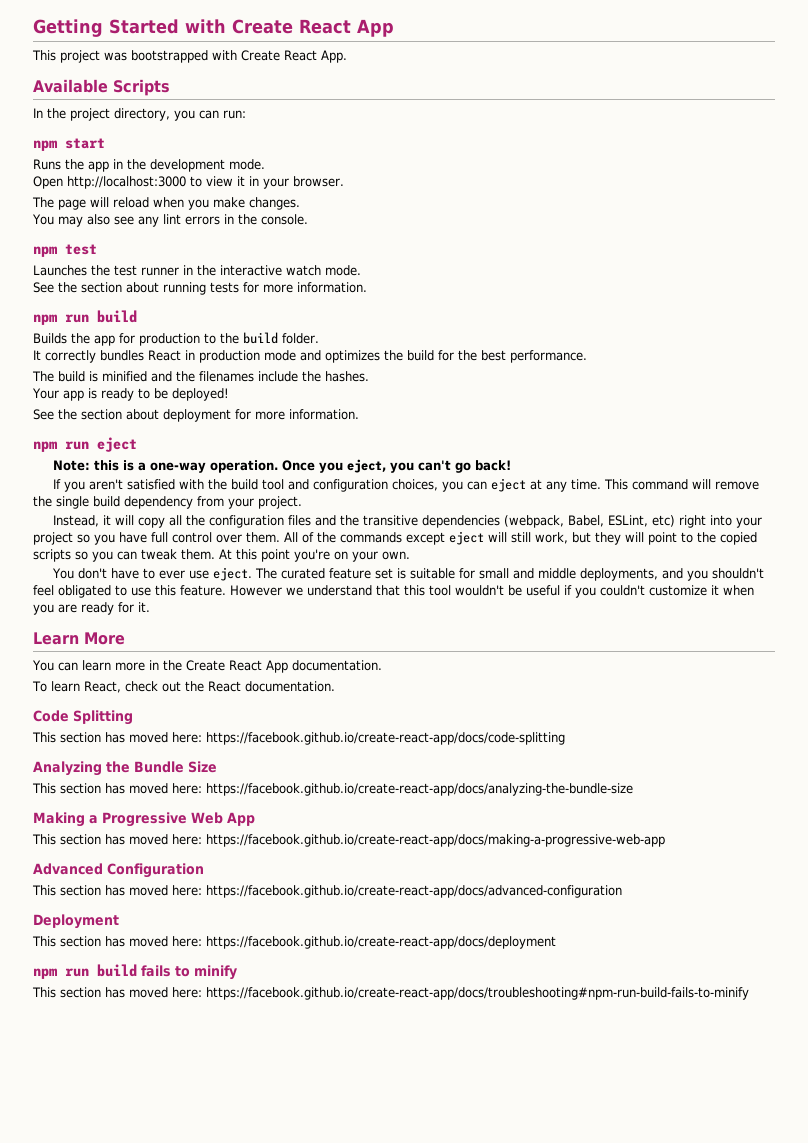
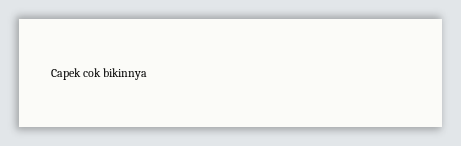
- Getting Started with Create React App
- This project was bootstrapped with Create React App.
- Available Scripts
- In the project directory, you can run:
- npm start
- Runs the app in the development mode.
- Open http://localhost:3000 to view it in your browser.
- The page will reload when you make changes.
- You may also see any lint errors in the console.
- npm test
- Launches the test runner in the interactive watch mode.
- See the section about running tests for more information.
- npm run build
- Builds the app for production to the build folder.
- It correctly bundles React in production mode and optimizes the build for the best performance.
- The build is minified and the filenames include the hashes.
- Your app is ready to be deployed!
- See the section about deployment for more information.
- npm run eject
- Note: this is a one-way operation. Once you eject, you can't go back!
- If you aren't satisfied with the build tool and configuration choices, you can eject at any time. This command will remove the single build dependency from your project.
- Instead, it will copy all the configuration files and the transitive dependencies (webpack, Babel, ESLint, etc) right into your project so you have full control over them. All of the commands except eject will still work, but they will point to the copied scripts so you can tweak them. At this point you're on your own.
- You don't have to ever use eject. The curated feature set is suitable for small and middle deployments, and you shouldn't feel obligated to use this feature. However we understand that this tool wouldn't be useful if you couldn't customize it when you are ready for it.
- Learn More
- You can learn more in the Create React App documentation.
- To learn React, check out the React documentation.
- Code Splitting
- This section has moved here: https://facebook.github.io/create-react-app/docs/code-splitting
- Analyzing the Bundle Size
- This section has moved here: https://facebook.github.io/create-react-app/docs/analyzing-the-bundle-size
- Making a Progressive Web App
- This section has moved here: https://facebook.github.io/create-react-app/docs/making-a-progressive-web-app
- Advanced Configuration
- This section has moved here: https://facebook.github.io/create-react-app/docs/advanced-configuration
- Deployment
- This section has moved here: https://facebook.github.io/create-react-app/docs/deployment
- npm run build fails to minify
- This section has moved here: https://facebook.github.io/create-react-app/docs/troubleshooting#npm-run-build-fails-to-minify
+ Capek cok bikinnya

